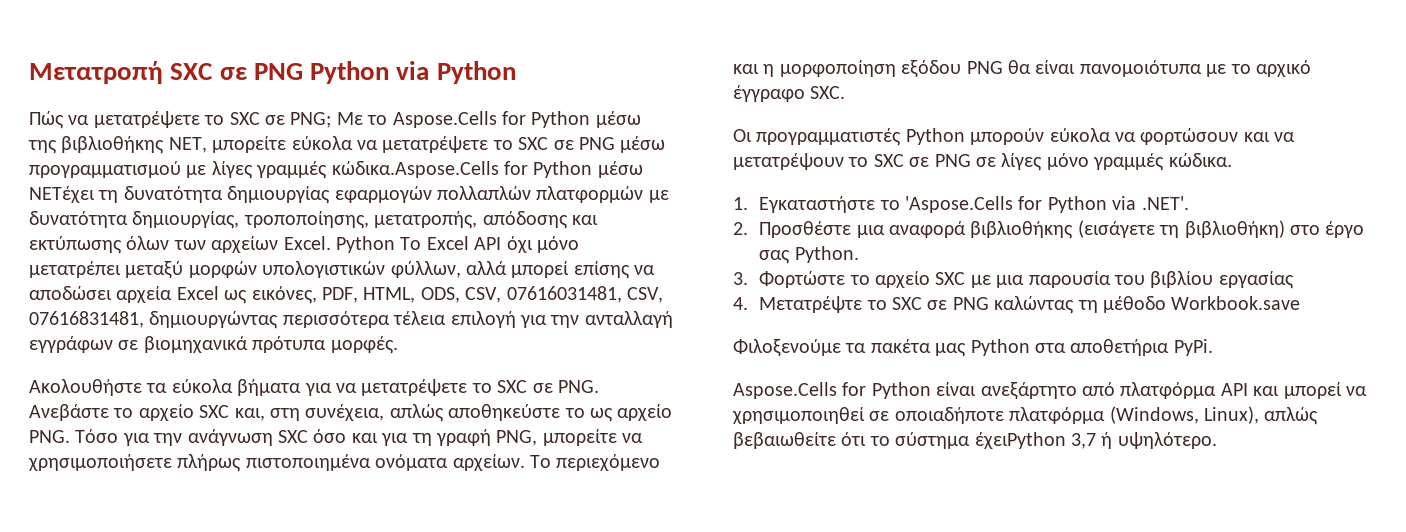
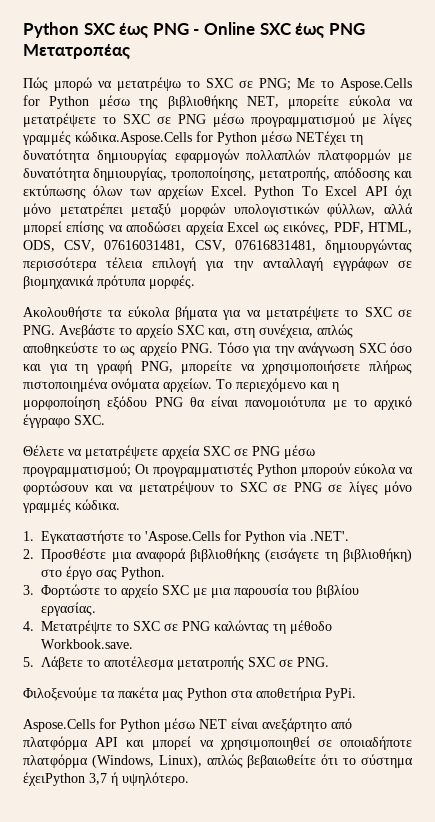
- Μετατροπή SXC σε PNG Python via Python
- Πώς να μετατρέψετε το SXC σε PNG; Με το Aspose.Cells for Python μέσω της βιβλιοθήκης NET, μπορείτε εύκολα να μετατρέψετε το SXC σε PNG μέσω προγραμματισμού με λίγες γραμμές κώδικα.Aspose.Cells for Python μέσω NETέχει τη δυνατότητα δημιουργίας εφαρμογών πολλαπλών πλατφορμών με δυνατότητα δημιουργίας, τροποποίησης, μετατροπής, απόδοσης και εκτύπωσης όλων των αρχείων Excel.
+ Python SXC έως PNG - Online SXC έως PNG Μετατροπέας
+ Πώς μπορώ να μετατρέψω το SXC σε PNG; Με το Aspose.Cells for Python μέσω της βιβλιοθήκης NET, μπορείτε εύκολα να μετατρέψετε το SXC σε PNG μέσω προγραμματισμού με λίγες γραμμές κώδικα.Aspose.Cells for Python μέσω NETέχει τη δυνατότητα δημιουργίας εφαρμογών πολλαπλών πλατφορμών με δυνατότητα δημιουργίας, τροποποίησης, μετατροπής, απόδοσης και εκτύπωσης όλων των αρχείων Excel.
- Οι προγραμματιστές Python μπορούν εύκολα να φορτώσουν και να μετατρέψουν το SXC σε PNG σε λίγες μόνο γραμμές κώδικα.
+ Θέλετε να μετατρέψετε αρχεία SXC σε PNG μέσω προγραμματισμού; Οι προγραμματιστές Python μπορούν εύκολα να φορτώσουν και να μετατρέψουν το SXC σε PNG σε λίγες μόνο γραμμές κώδικα.
- 3. Φορτώστε το αρχείο SXC με μια παρουσία του βιβλίου εργασίας
+ 3. Φορτώστε το αρχείο SXC με μια παρουσία του βιβλίου εργασίας.
- 4. Μετατρέψτε το SXC σε PNG καλώντας τη μέθοδο Workbook.save
+ 4. Μετατρέψτε το SXC σε PNG καλώντας τη μέθοδο Workbook.save.
+ 5. Λάβετε το αποτέλεσμα μετατροπής SXC σε PNG.
- Aspose.Cells for Python είναι ανεξάρτητο από πλατφόρμα API και μπορεί να χρησιμοποιηθεί σε οποιαδήποτε πλατφόρμα (Windows, Linux), απλώς βεβαιωθείτε ότι το σύστημα έχειPython 3,7 ή υψηλότερο.
+ Aspose.Cells for Python μέσω NET είναι ανεξάρτητο από πλατφόρμα API και μπορεί να χρησιμοποιηθεί σε οποιαδήποτε πλατφόρμα (Windows, Linux), απλώς βεβαιωθείτε ότι το σύστημα έχειPython 3,7 ή υψηλότερο.

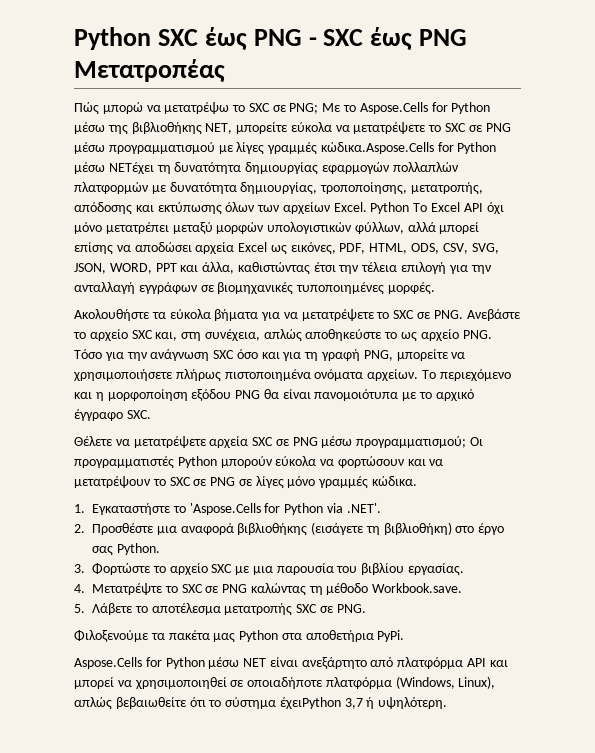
- Python SXC έως PNG - Online SXC έως PNG Μετατροπέας
+ Python SXC έως PNG - SXC έως PNG Μετατροπέας
- Python Το Excel API όχι μόνο μετατρέπει μεταξύ μορφών υπολογιστικών φύλλων, αλλά μπορεί επίσης να αποδώσει αρχεία Excel ως εικόνες, PDF, HTML, ODS, CSV, 07616031481, CSV, 07616831481, δημιουργώντας περισσότερα τέλεια επιλογή για την ανταλλαγή εγγράφων σε βιομηχανικά πρότυπα μορφές.
+ Python Το Excel API όχι μόνο μετατρέπει μεταξύ μορφών υπολογιστικών φύλλων, αλλά μπορεί επίσης να αποδώσει αρχεία Excel ως εικόνες, PDF, HTML, ODS, CSV, SVG, JSON, WORD, PPT και άλλα, καθιστώντας έτσι την τέλεια επιλογή για την ανταλλαγή εγγράφων σε βιομηχανικές τυποποιημένες μορφές.
- Aspose.Cells for Python μέσω NET είναι ανεξάρτητο από πλατφόρμα API και μπορεί να χρησιμοποιηθεί σε οποιαδήποτε πλατφόρμα (Windows, Linux), απλώς βεβαιωθείτε ότι το σύστημα έχειPython 3,7 ή υψηλότερο.
+ Aspose.Cells for Python μέσω NET είναι ανεξάρτητο από πλατφόρμα API και μπορεί να χρησιμοποιηθεί σε οποιαδήποτε πλατφόρμα (Windows, Linux), απλώς βεβαιωθείτε ότι το σύστημα έχειPython 3,7 ή υψηλότερη.

